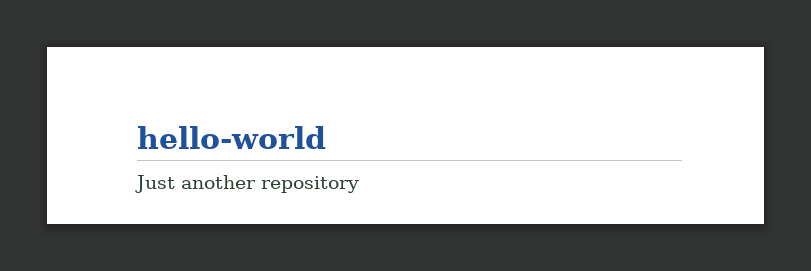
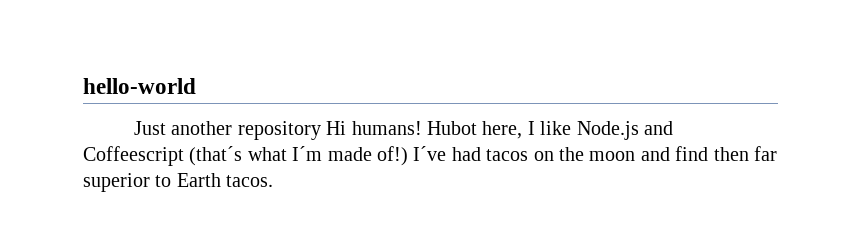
- Just another repository
+ Just another repository Hi humans! Hubot here, I like Node.js and Coffeescript (that´s what I´m made of!) I´ve had tacos on the moon and find then far superior to Earth tacos.

